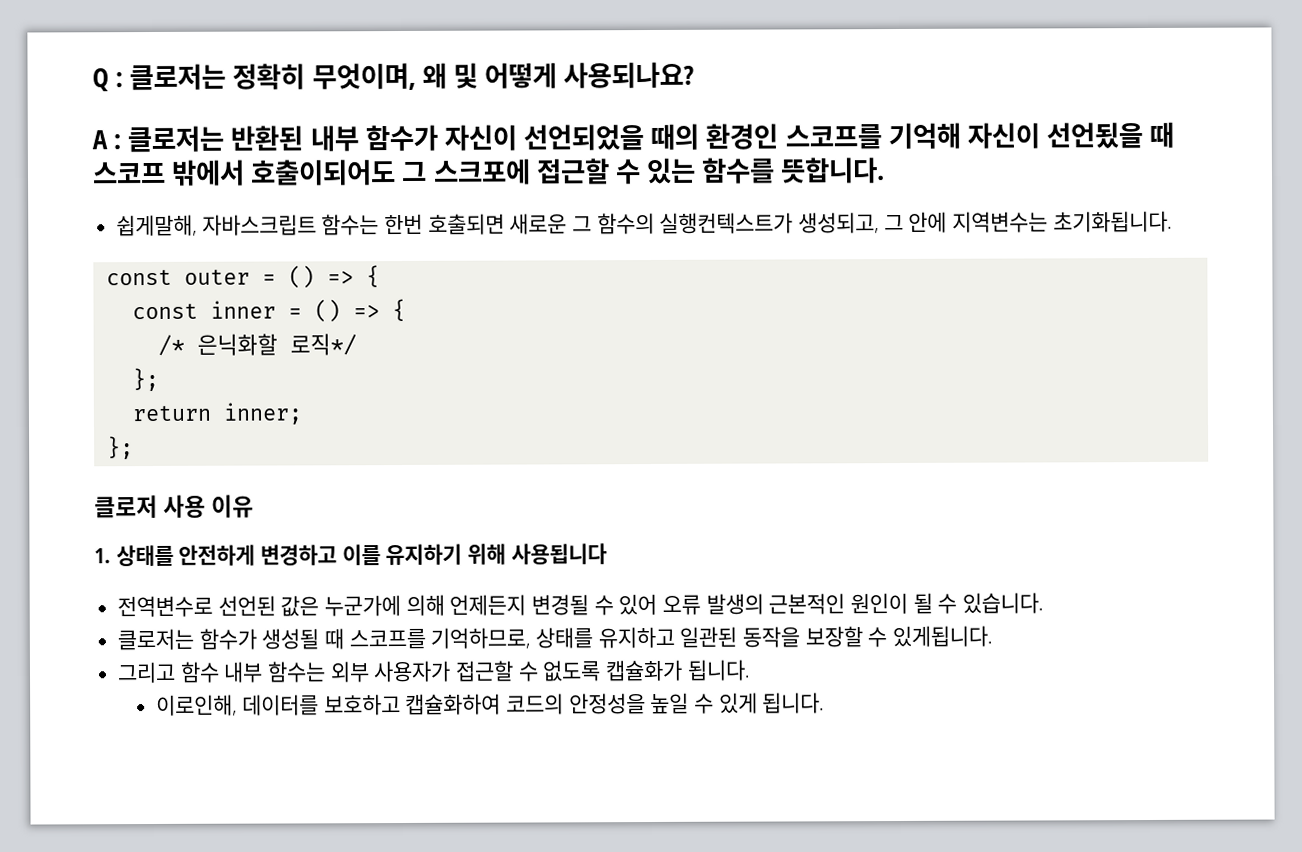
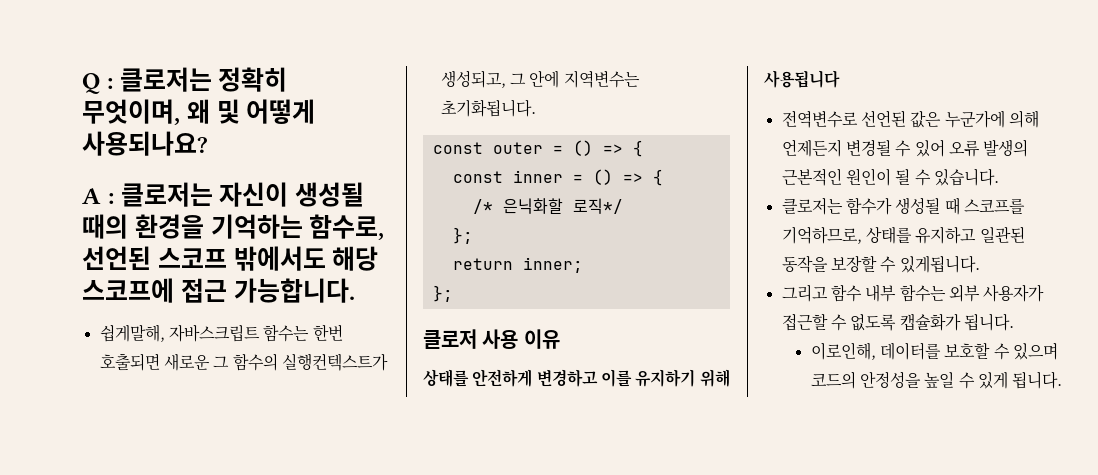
- A : 클로저는 반환된 내부 함수가 자신이 선언되었을 때의 환경인 스코프를 기억해 자신이 선언됬을 때 스코프 밖에서 호출이되어도 그 스크포에 접근할 수 있는 함수를 뜻합니다.
+ A : 클로저는 자신이 생성될 때의 환경을 기억하는 함수로, 선언된 스코프 밖에서도 해당 스코프에 접근 가능합니다.
- 1. 상태를 안전하게 변경하고 이를 유지하기 위해 사용됩니다
+ 상태를 안전하게 변경하고 이를 유지하기 위해 사용됩니다
- 이로인해, 데이터를 보호하고 캡슐화하여 코드의 안정성을 높일 수 있게 됩니다.
+ 이로인해, 데이터를 보호할 수 있으며 코드의 안정성을 높일 수 있게 됩니다.

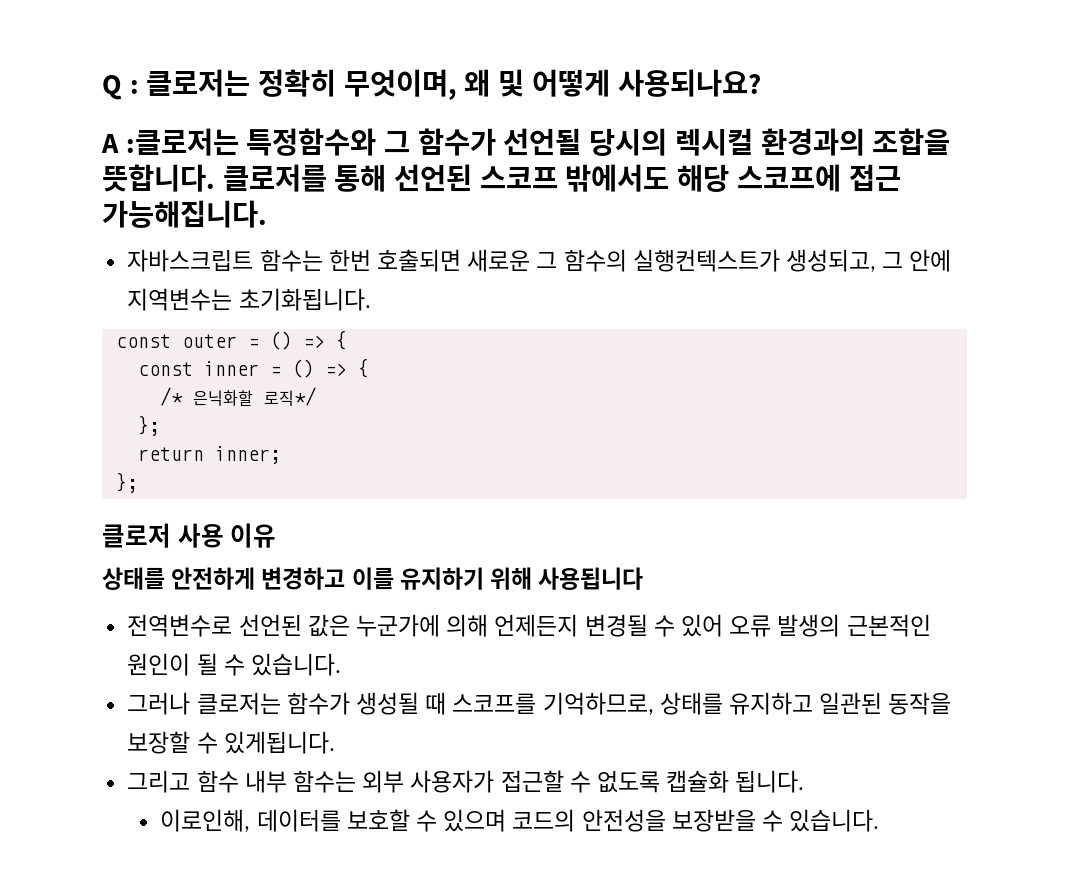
- A : 클로저는 자신이 생성될 때의 환경을 기억하는 함수로, 선언된 스코프 밖에서도 해당 스코프에 접근 가능합니다.
- 쉽게말해, 자바스크립트 함수는 한번 호출되면 새로운 그 함수의 실행컨텍스트가 생성되고, 그 안에 지역변수는 초기화됩니다.
+ A :클로저는 특정함수와 그 함수가 선언될 당시의 렉시컬 환경과의 조합을 뜻합니다. 클로저를 통해 선언된 스코프 밖에서도 해당 스코프에 접근 가능해집니다.
+ 자바스크립트 함수는 한번 호출되면 새로운 그 함수의 실행컨텍스트가 생성되고, 그 안에 지역변수는 초기화됩니다.
- 클로저는 함수가 생성될 때 스코프를 기억하므로, 상태를 유지하고 일관된 동작을 보장할 수 있게됩니다.
+ 그러나 클로저는 함수가 생성될 때 스코프를 기억하므로, 상태를 유지하고 일관된 동작을 보장할 수 있게됩니다.
- 그리고 함수 내부 함수는 외부 사용자가 접근할 수 없도록 캡슐화가 됩니다.
+ 그리고 함수 내부 함수는 외부 사용자가 접근할 수 없도록 캡슐화 됩니다.
- 이로인해, 데이터를 보호할 수 있으며 코드의 안정성을 높일 수 있게 됩니다.
+ 이로인해, 데이터를 보호할 수 있으며 코드의 안전성을 보장받을 수 있습니다.

